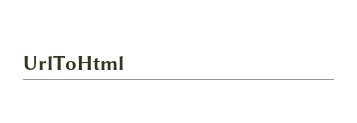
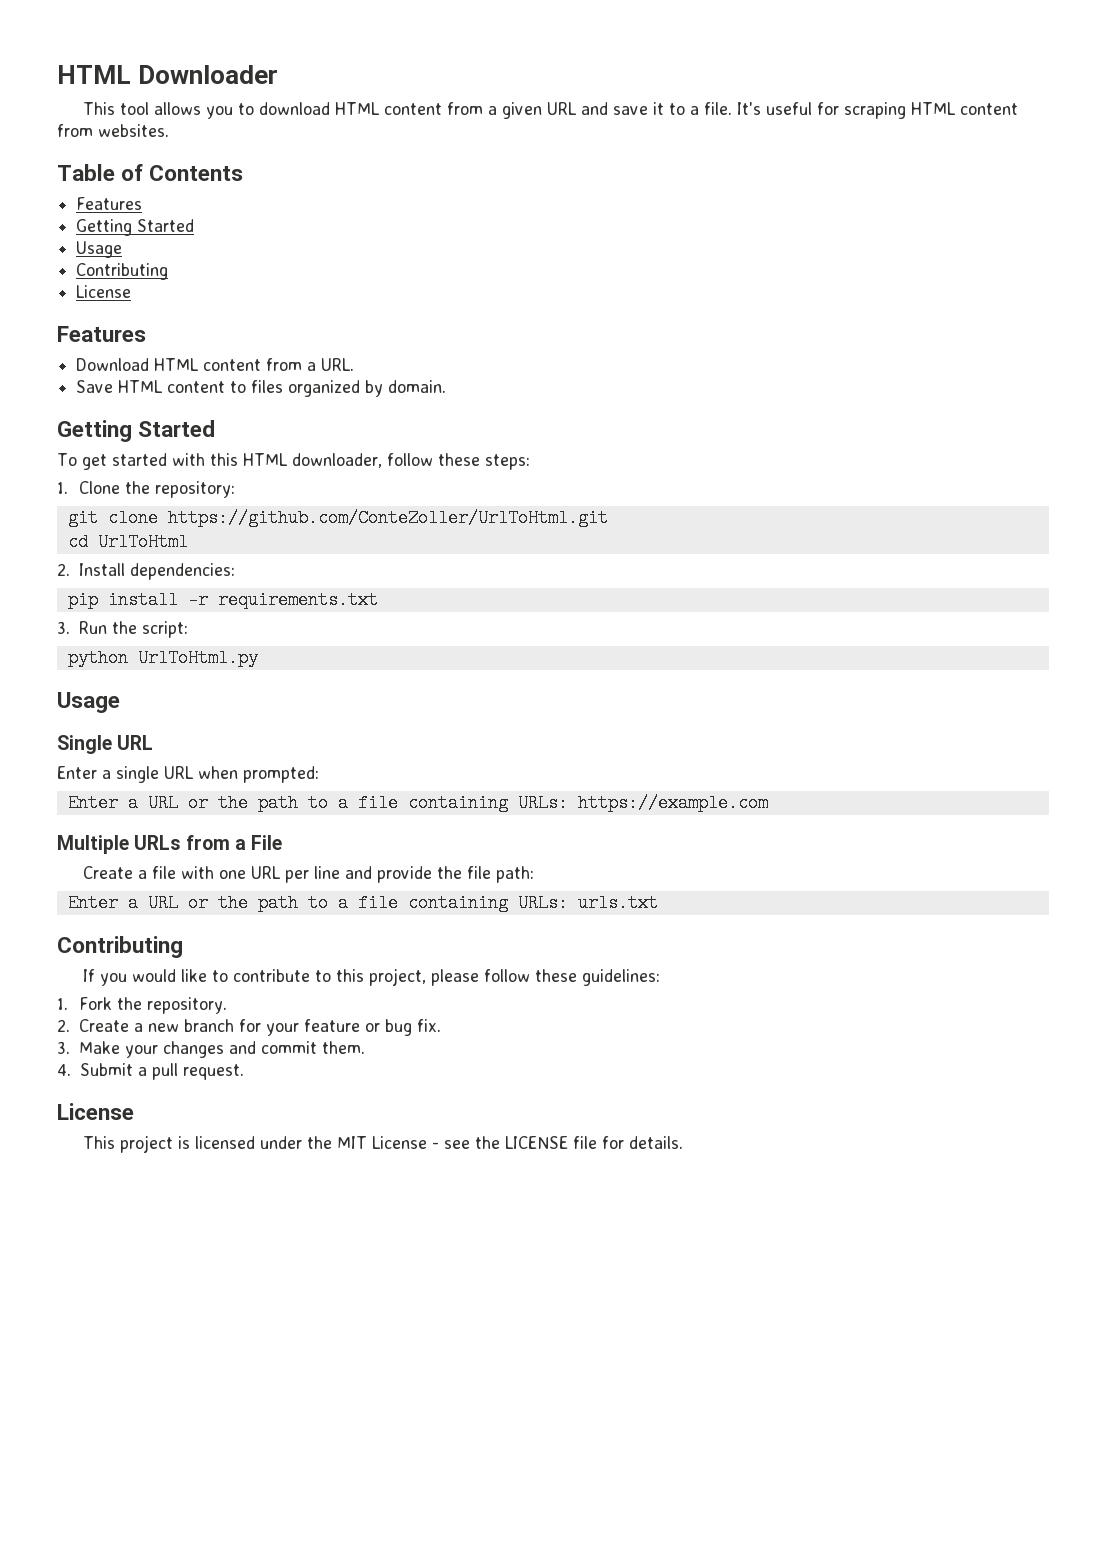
- UrlToHtml
+ HTML Downloader
+ This tool allows you to download HTML content from a given URL and save it to a file. It's useful for scraping HTML content from websites.
+ Table of Contents
+ Features
+ Getting Started
+ Usage
+ Contributing
+ License
+ Features
+ Download HTML content from a URL.
+ Save HTML content to files organized by domain.
+ Getting Started
+ To get started with this HTML downloader, follow these steps:
+ 1. Clone the repository:
+ git clone https://github.com/ConteZoller/UrlToHtml.git
+ cd UrlToHtml
+ 2. Install dependencies:
+ pip install -r requirements.txt
+ 3. Run the script:
+ python UrlToHtml.py
+ Usage
+ Single URL
+ Enter a single URL when prompted:
+ Enter a URL or the path to a file containing URLs: https://example.com
+ Multiple URLs from a File
+ Create a file with one URL per line and provide the file path:
+ Enter a URL or the path to a file containing URLs: urls.txt
+ Contributing
+ If you would like to contribute to this project, please follow these guidelines:
+ 1. Fork the repository.
+ 2. Create a new branch for your feature or bug fix.
+ 3. Make your changes and commit them.
+ 4. Submit a pull request.
+ License
+ This project is licensed under the MIT License - see the LICENSE file for details.

